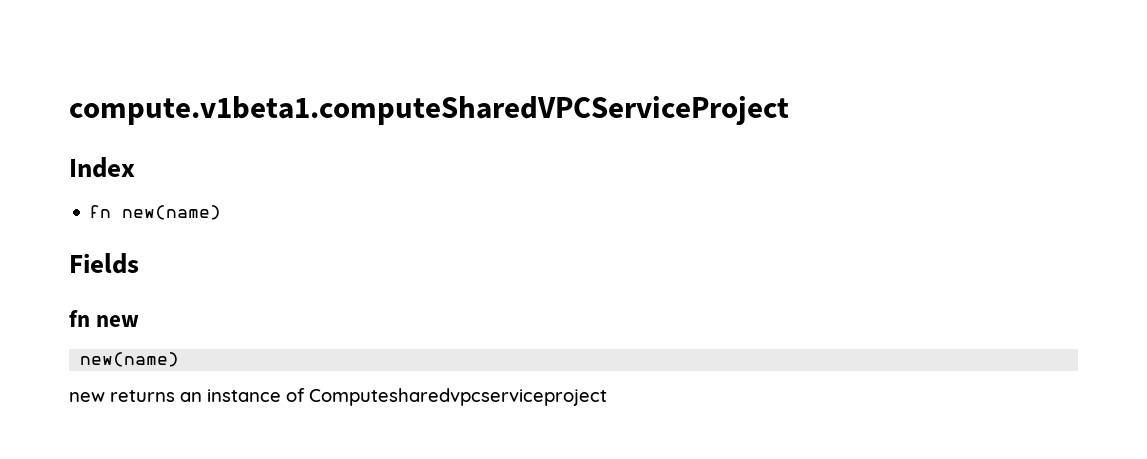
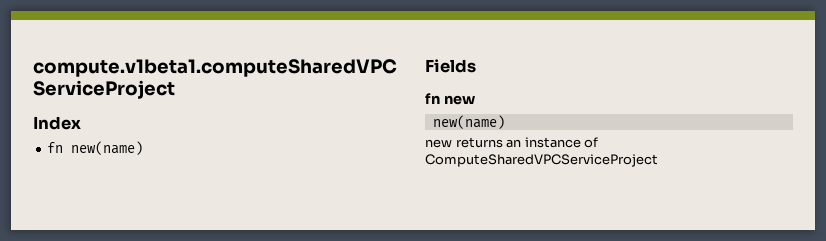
- new returns an instance of Computesharedvpcserviceproject
+ new returns an instance of ComputeSharedVPCServiceProject

